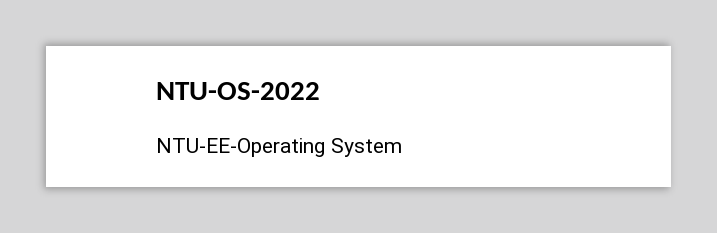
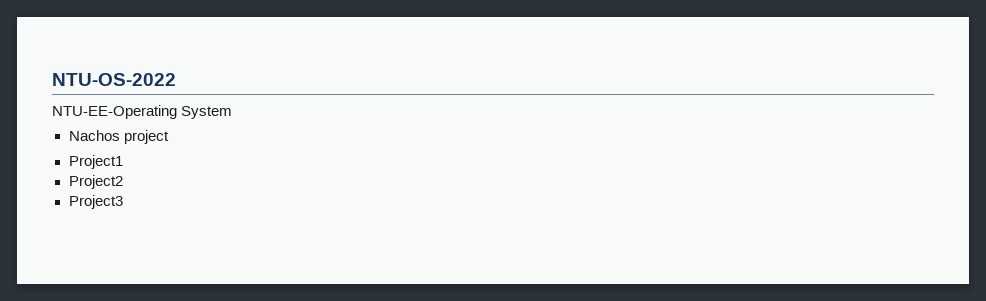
+ Nachos project
+ Project1
+ Project2
+ Project3

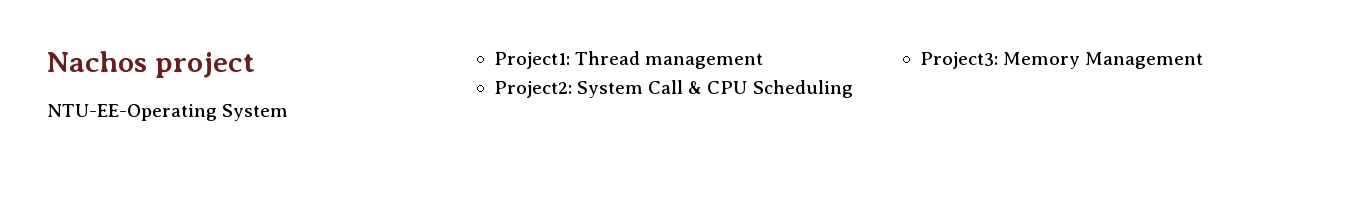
- NTU-OS-2022
+ Nachos project
- Nachos project
- Project1
- Project2
- Project3
+ Project1: Thread management
+ Project2: System Call & CPU Scheduling
+ Project3: Memory Management

